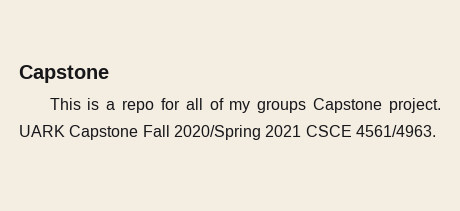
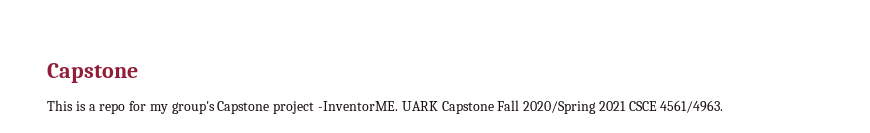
- This is a repo for all of my groups Capstone project.
+ This is a repo for my group's Capstone project -InventorME.

